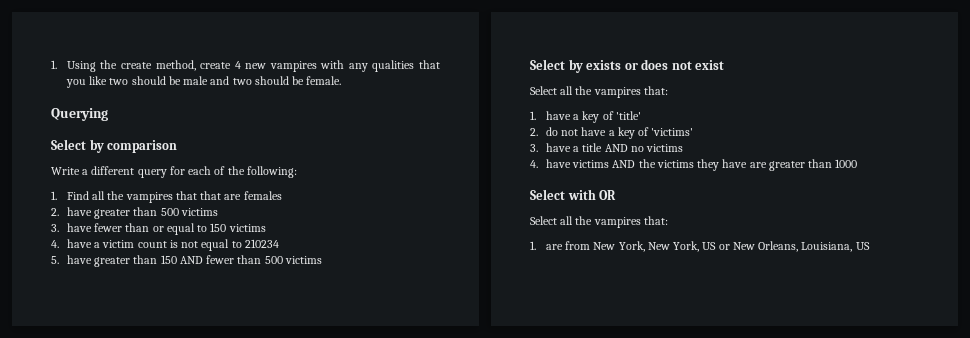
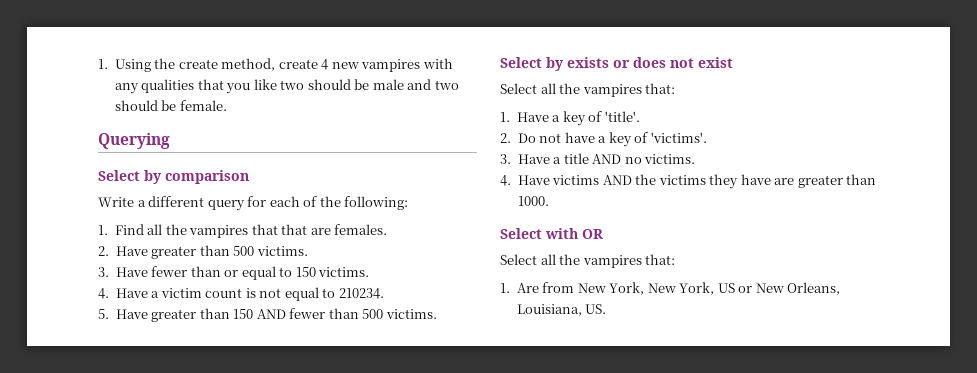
- 1. Find all the vampires that that are females
- 2. have greater than 500 victims
- 3. have fewer than or equal to 150 victims
- 4. have a victim count is not equal to 210234
+ 1. Find all the vampires that that are females.
+ 2. Have greater than 500 victims.
+ 3. Have fewer than or equal to 150 victims.
+ 4. Have a victim count is not equal to 210234.
- 5. have greater than 150 AND fewer than 500 victims
+ 5. Have greater than 150 AND fewer than 500 victims.
- 1. have a key of 'title'
- 2. do not have a key of 'victims'
- 3. have a title AND no victims
- 4. have victims AND the victims they have are greater than 1000
+ 1. Have a key of 'title'.
+ 2. Do not have a key of 'victims'.
+ 3. Have a title AND no victims.
+ 4. Have victims AND the victims they have are greater than 1000.
- 1. are from New York, New York, US or New Orleans, Louisiana, US
+ 1. Are from New York, New York, US or New Orleans, Louisiana, US.

